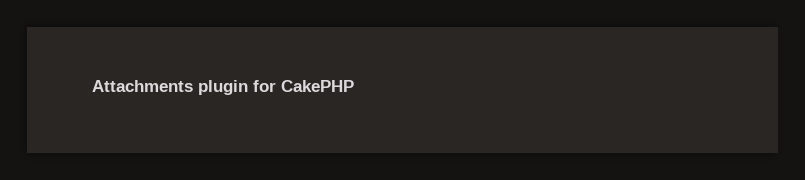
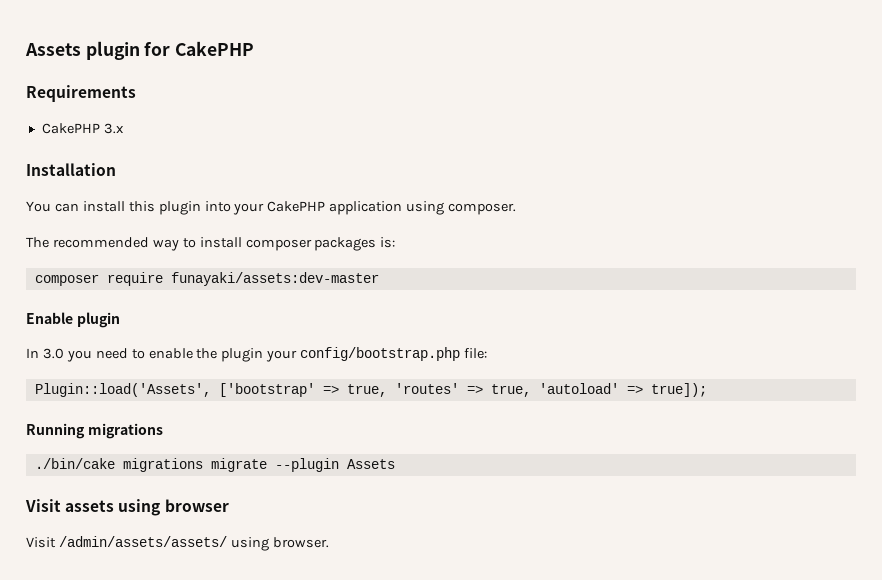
- Attachments plugin for CakePHP
+ Assets plugin for CakePHP
+ Requirements
+ CakePHP 3.x
+ Installation
+ You can install this plugin into your CakePHP application using composer.
+ The recommended way to install composer packages is:
+ composer require funayaki/assets:dev-master
+ Enable plugin
+ In 3.0 you need to enable the plugin your config/bootstrap.php file:
+ Plugin::load('Assets', ['bootstrap' => true, 'routes' => true, 'autoload' => true]);
+ Running migrations
+ ./bin/cake migrations migrate --plugin Assets
+ Visit assets using browser
+ Visit /admin/assets/assets/ using browser.

